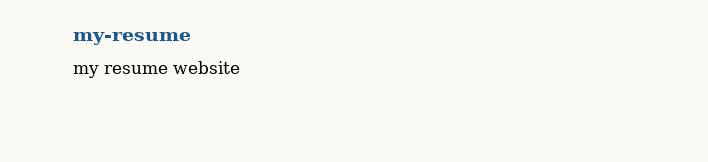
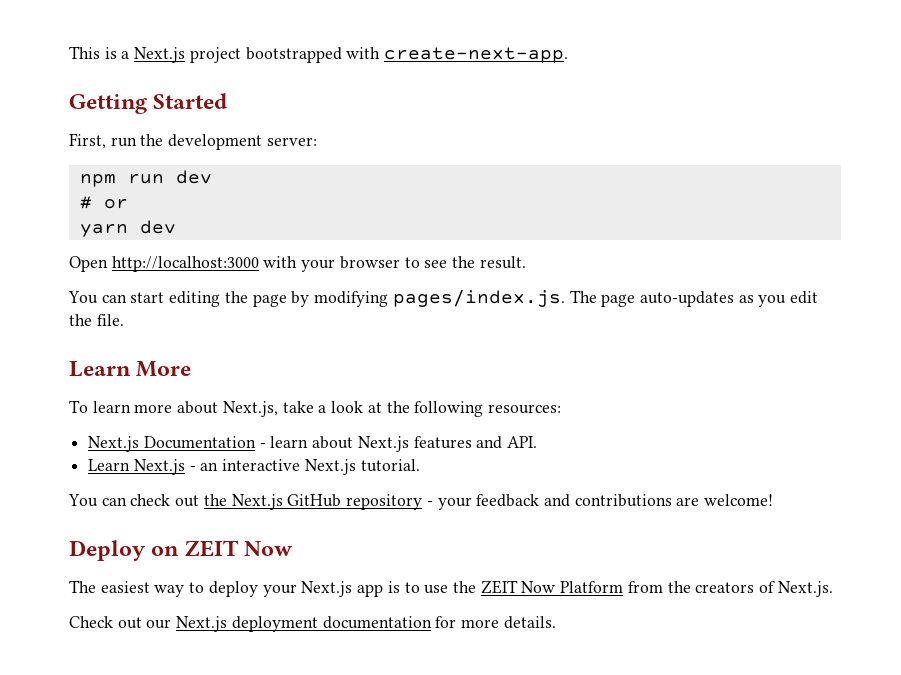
- my-resume
- my resume website
+ This is a Next.js project bootstrapped with create-next-app.
+ Getting Started
+ First, run the development server:
+ npm run dev
+ # or
+ yarn dev
+ Open http://localhost:3000 with your browser to see the result.
+ You can start editing the page by modifying pages/index.js. The page auto-updates as you edit the file.
+ Learn More
+ To learn more about Next.js, take a look at the following resources:
+ Next.js Documentation - learn about Next.js features and API.
+ Learn Next.js - an interactive Next.js tutorial.
+ You can check out the Next.js GitHub repository - your feedback and contributions are welcome!
+ Deploy on ZEIT Now
+ The easiest way to deploy your Next.js app is to use the ZEIT Now Platform from the creators of Next.js.
+ Check out our Next.js deployment documentation for more details.

